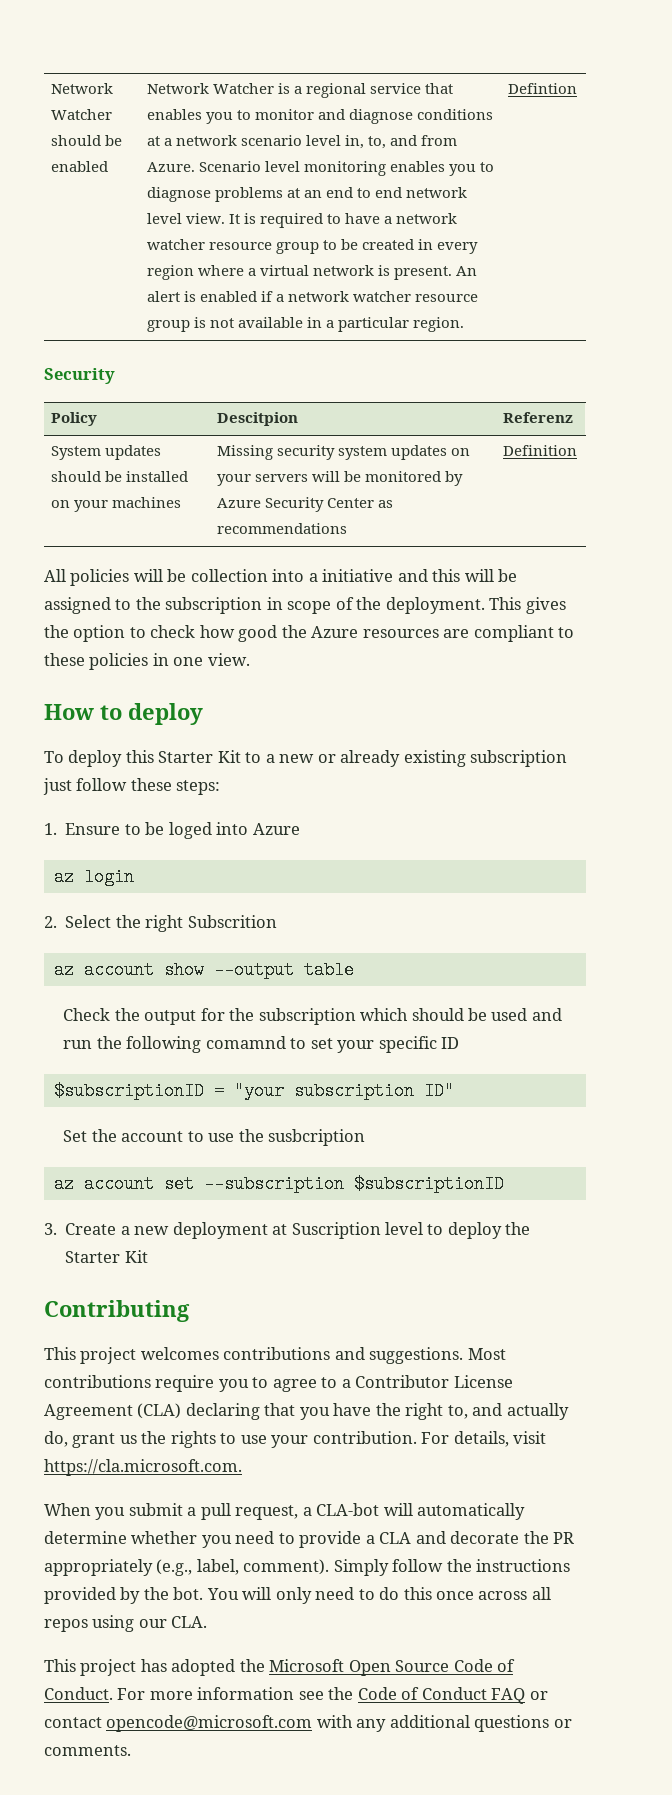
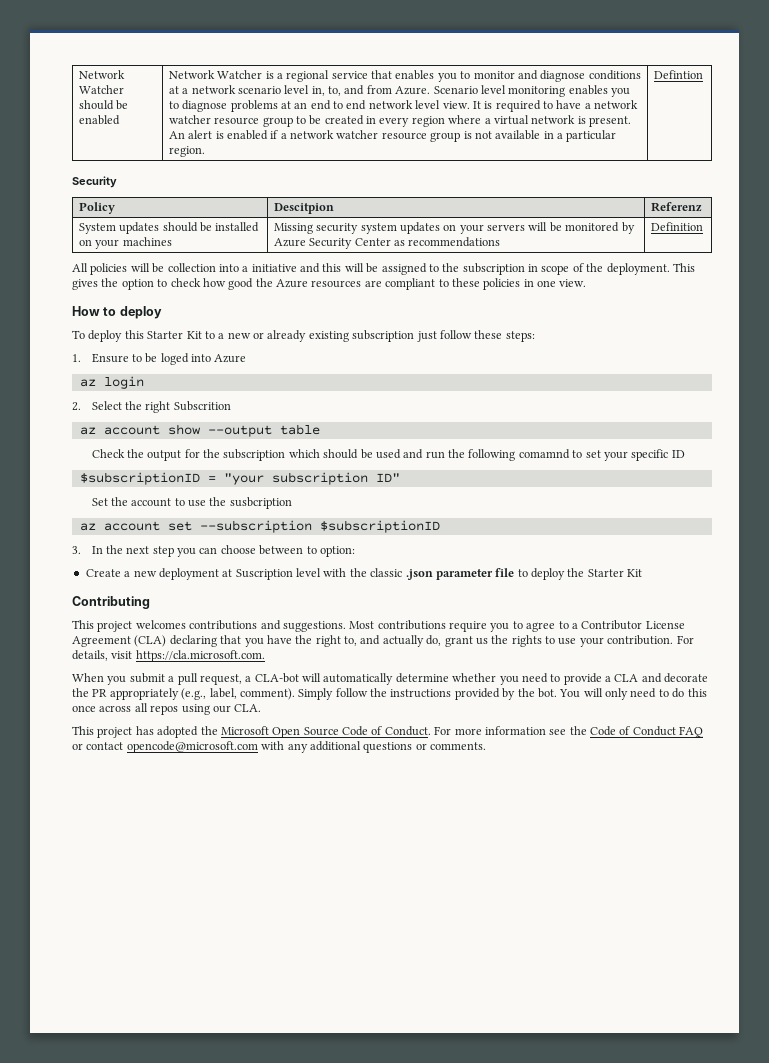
- 3. Create a new deployment at Suscription level to deploy the Starter Kit
+ 3. In the next step you can choose between to option:
+ Create a new deployment at Suscription level with the classic .json parameter file to deploy the Starter Kit

